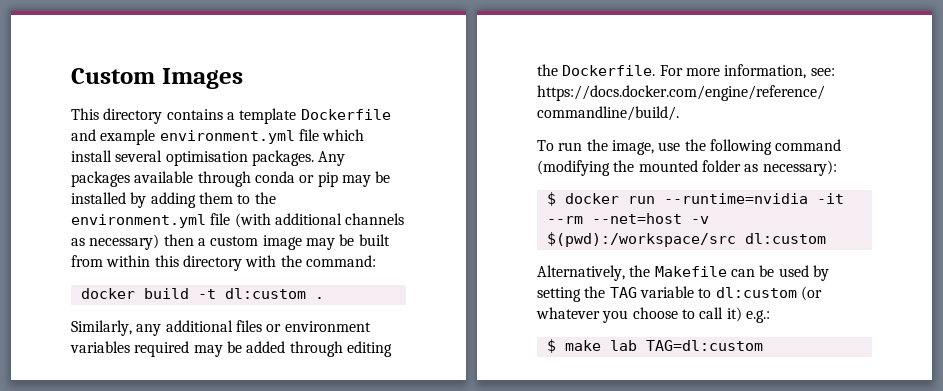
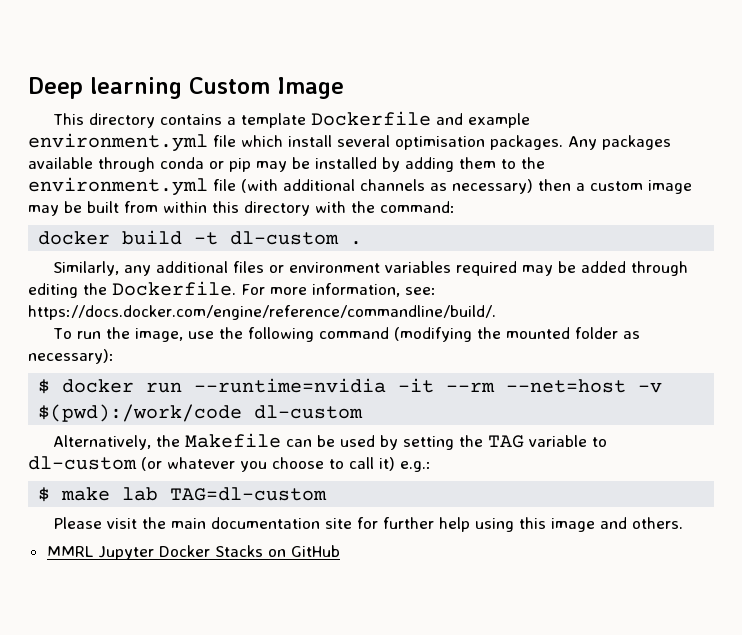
- Custom Images
+ Deep learning Custom Image
- docker build -t dl:custom .
+ docker build -t dl-custom .
- $ docker run --runtime=nvidia -it --rm --net=host -v $(pwd):/workspace/src dl:custom
+ $ docker run --runtime=nvidia -it --rm --net=host -v $(pwd):/work/code dl-custom
- Alternatively, the Makefile can be used by setting the TAG variable to dl:custom (or whatever you choose to call it) e.g.:
+ Alternatively, the Makefile can be used by setting the TAG variable to dl-custom (or whatever you choose to call it) e.g.:
- $ make lab TAG=dl:custom
+ $ make lab TAG=dl-custom
+ Please visit the main documentation site for further help using this image and others.
+ MMRL Jupyter Docker Stacks on GitHub

